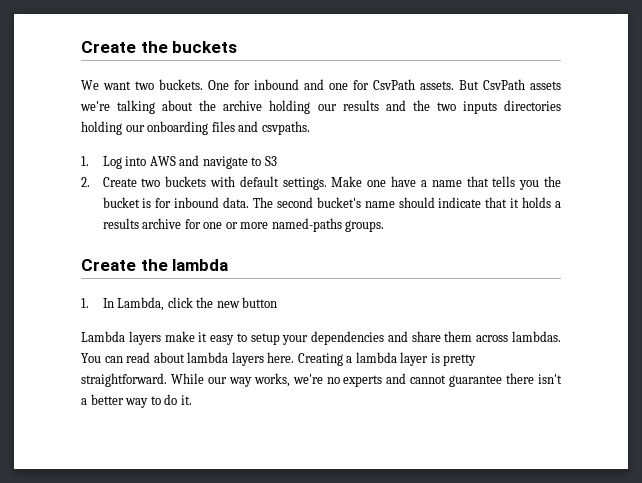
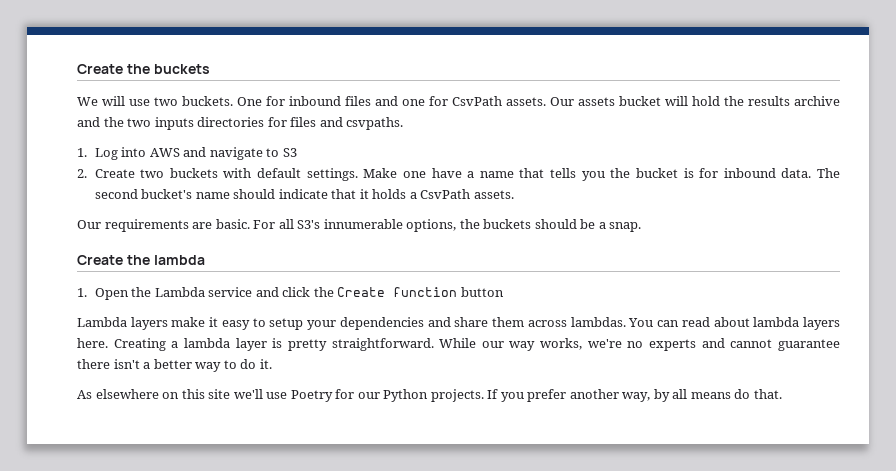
- We want two buckets.
+ We will use two buckets.
- One for inbound and one for CsvPath assets.
+ One for inbound files and one for CsvPath assets.
- But CsvPath assets we're talking about the archive holding our results and the two inputs directories holding our onboarding files and csvpaths.
+ Our assets bucket will hold the results archive and the two inputs directories for files and csvpaths.
- The second bucket's name should indicate that it holds a results archive for one or more named-paths groups.
+ The second bucket's name should indicate that it holds a CsvPath assets.
+ Our requirements are basic. For all S3's innumerable options, the buckets should be a snap.
  Create the lambda
- 1. In Lambda, click the new button
+ 1. Open the Lambda service and click the Create function button
+ As elsewhere on this site we'll use Poetry for our Python projects. If you prefer another way, by all means do that.

